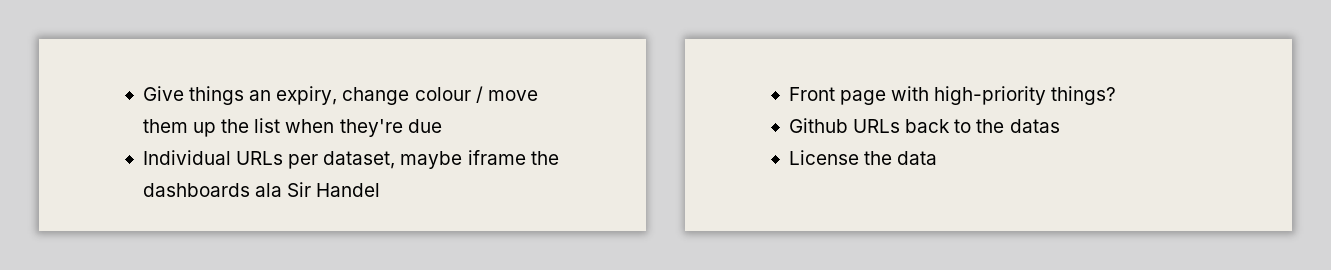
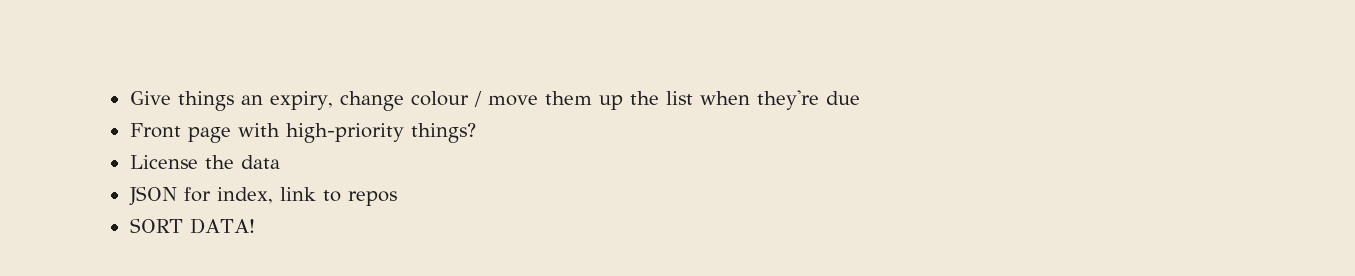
- Individual URLs per dataset, maybe iframe the dashboards ala Sir Handel
- Github URLs back to the datas
  License the data
+ JSON for index, link to repos
+ SORT DATA!

